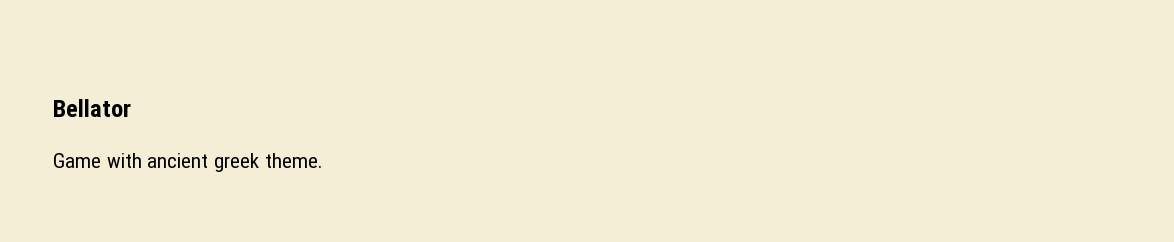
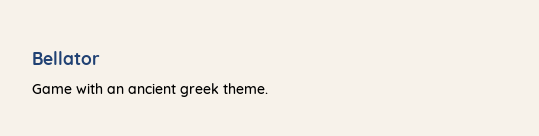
- Game with ancient greek theme.
+ Game with an ancient greek theme.

